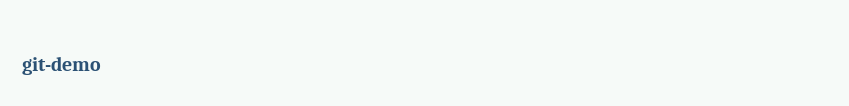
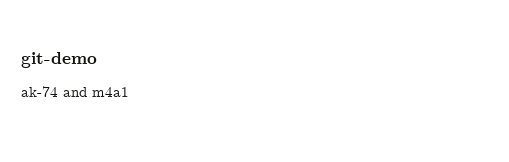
+ ak-74 and m4a1

